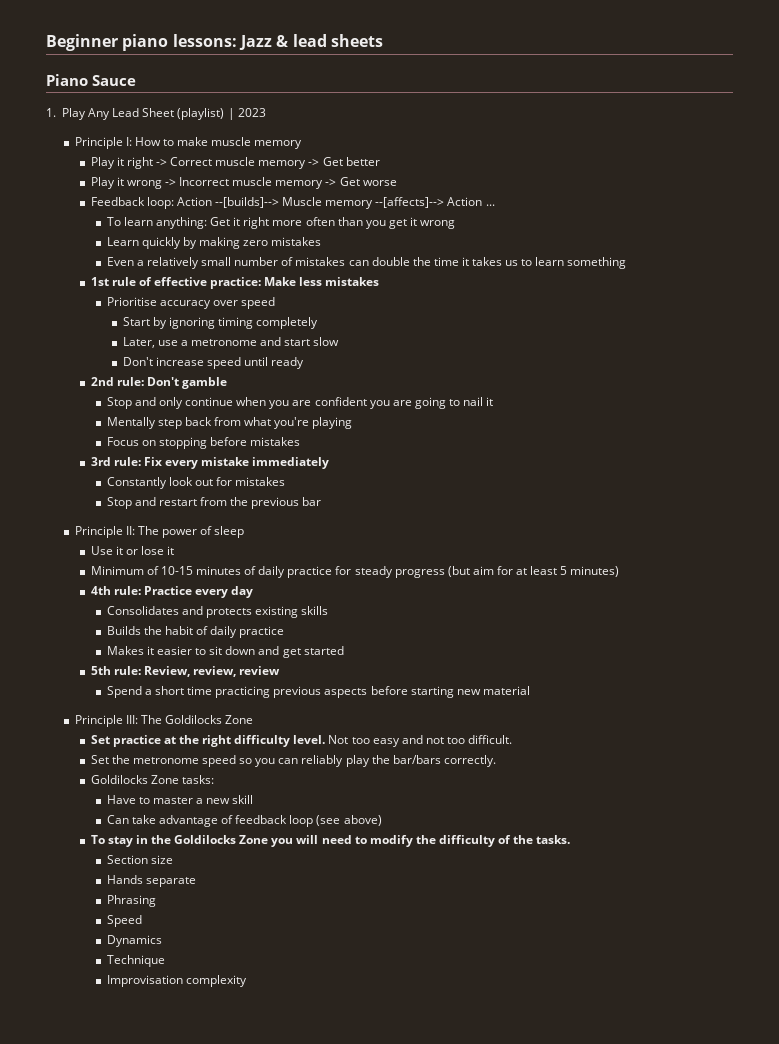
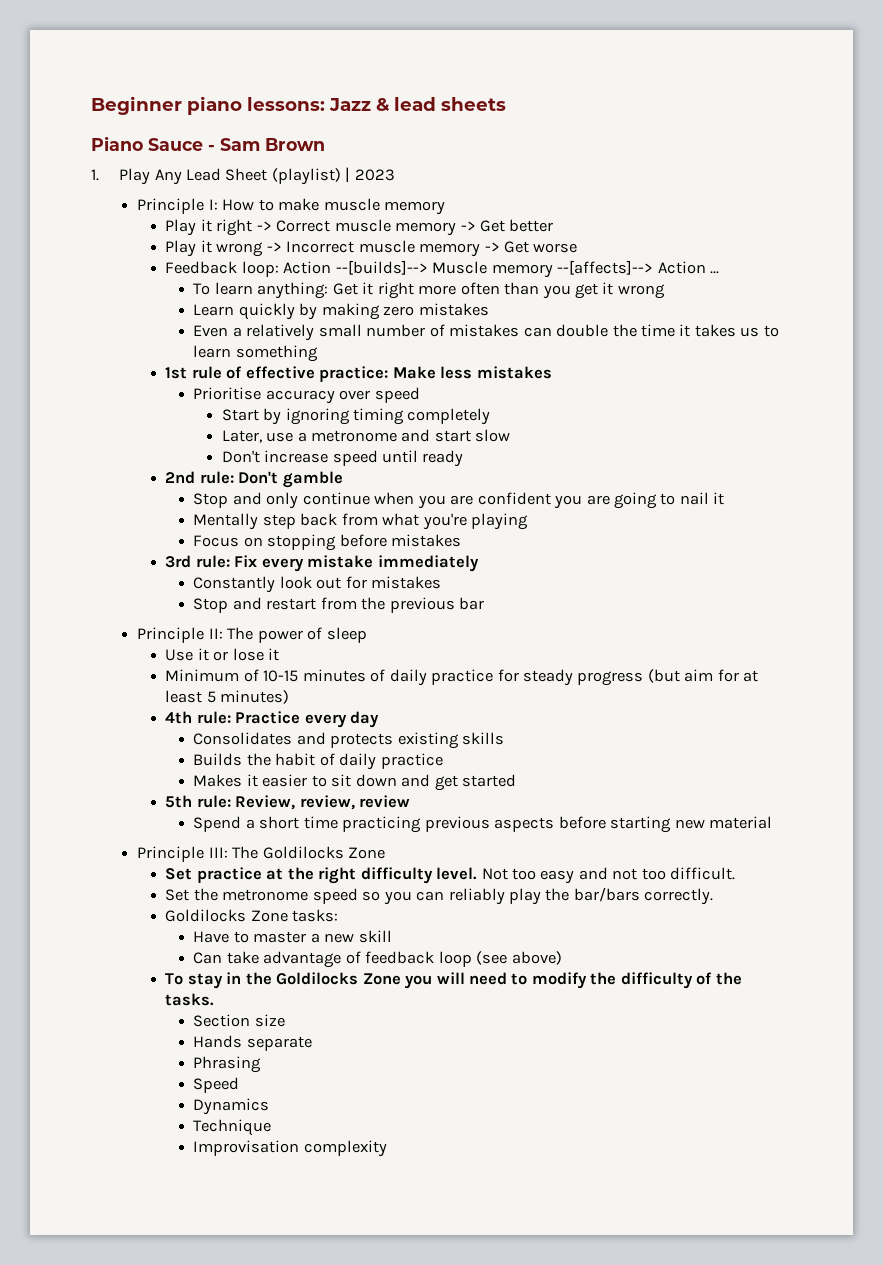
- Piano Sauce
+ Piano Sauce - Sam Brown

